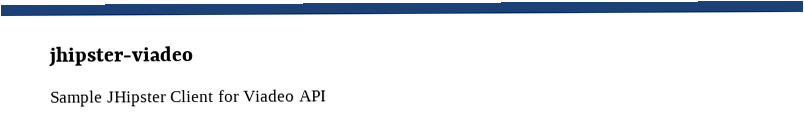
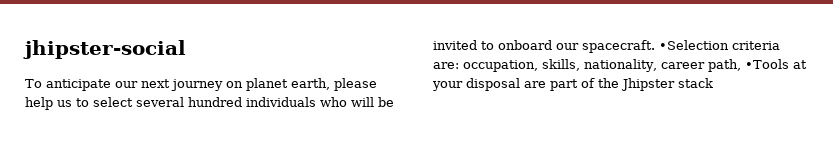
- jhipster-viadeo
- Sample JHipster Client for Viadeo API
+ jhipster-social
+ To anticipate our next journey on planet earth, please help us to select several hundred individuals who will be invited to onboard our spacecraft. •Selection criteria are: occupation, skills, nationality, career path, •Tools at your disposal are part of the Jhipster stack

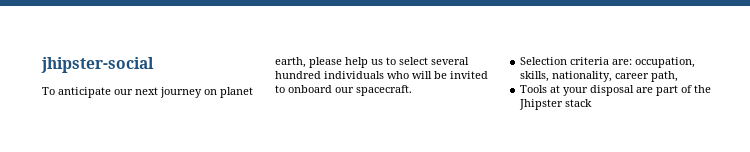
- To anticipate our next journey on planet earth, please help us to select several hundred individuals who will be invited to onboard our spacecraft. •Selection criteria are: occupation, skills, nationality, career path, •Tools at your disposal are part of the Jhipster stack
+ To anticipate our next journey on planet earth, please help us to select several hundred individuals who will be invited to onboard our spacecraft.
+ Selection criteria are: occupation, skills, nationality, career path,
+ Tools at your disposal are part of the Jhipster stack

